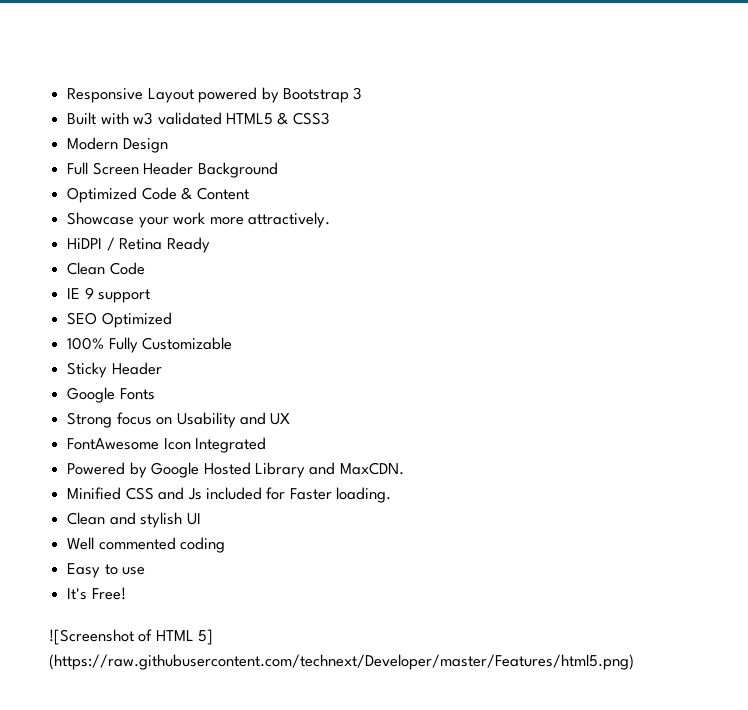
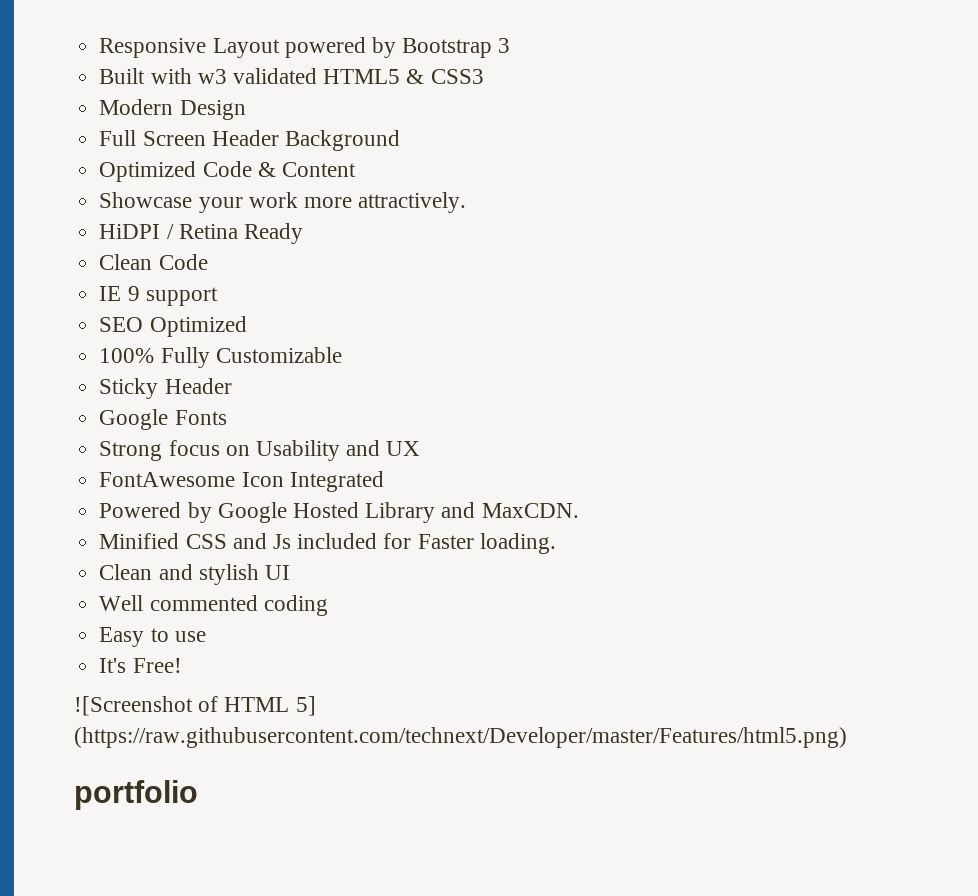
+ portfolio

